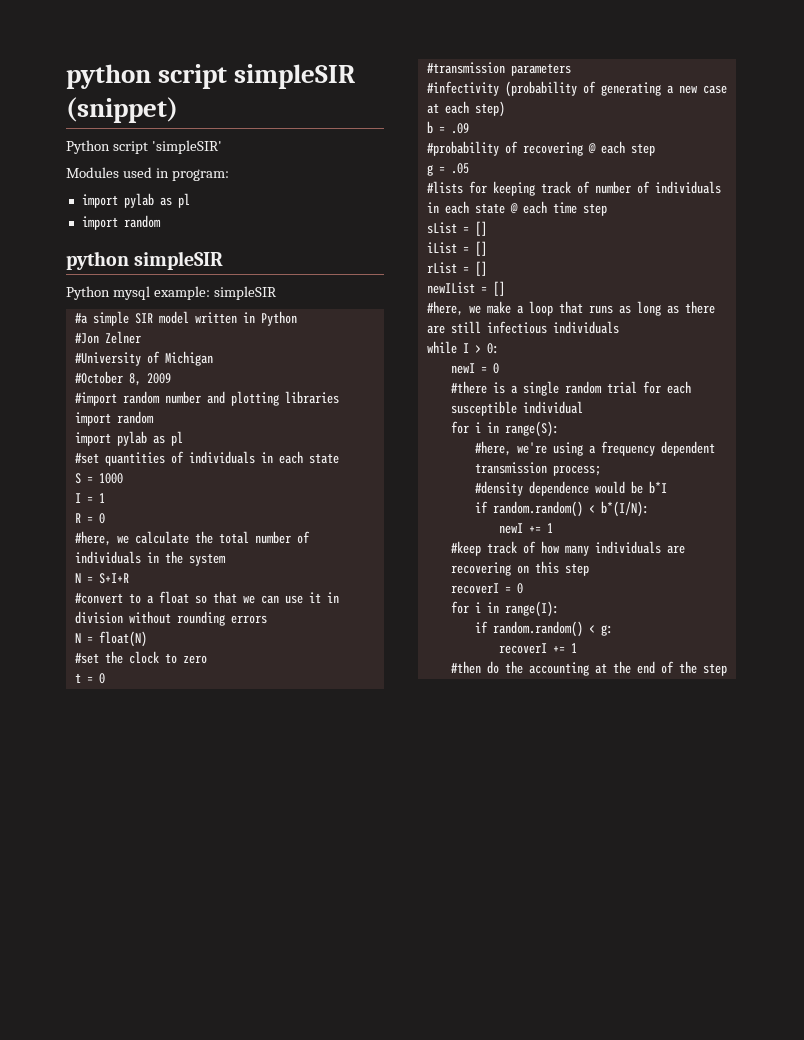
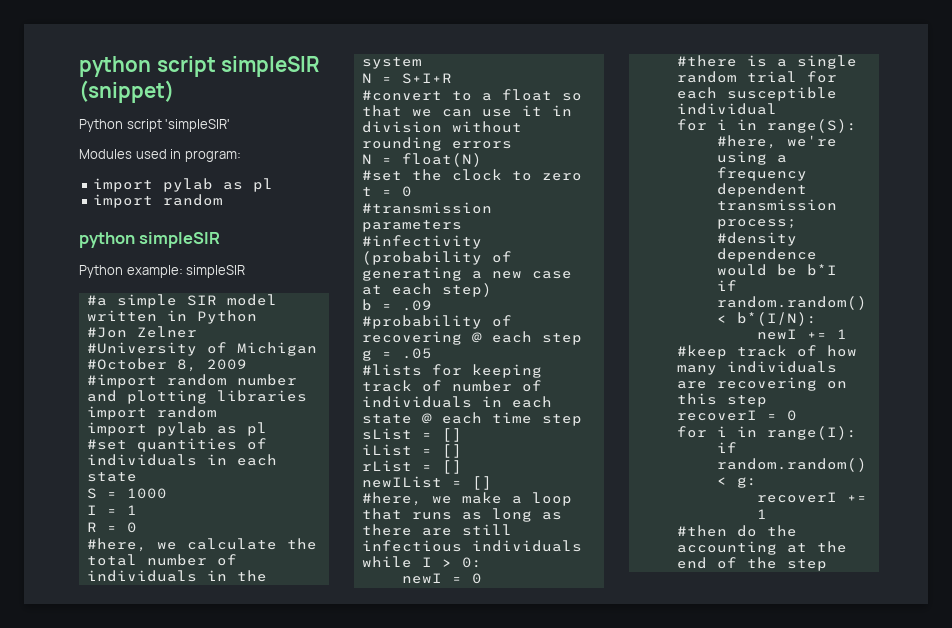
- Python mysql example: simpleSIR
+ Python example: simpleSIR

